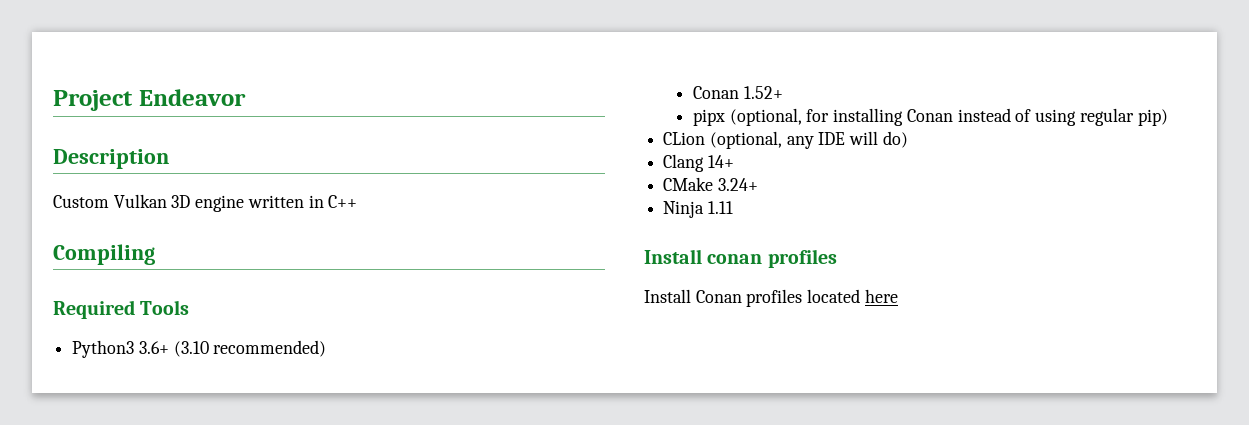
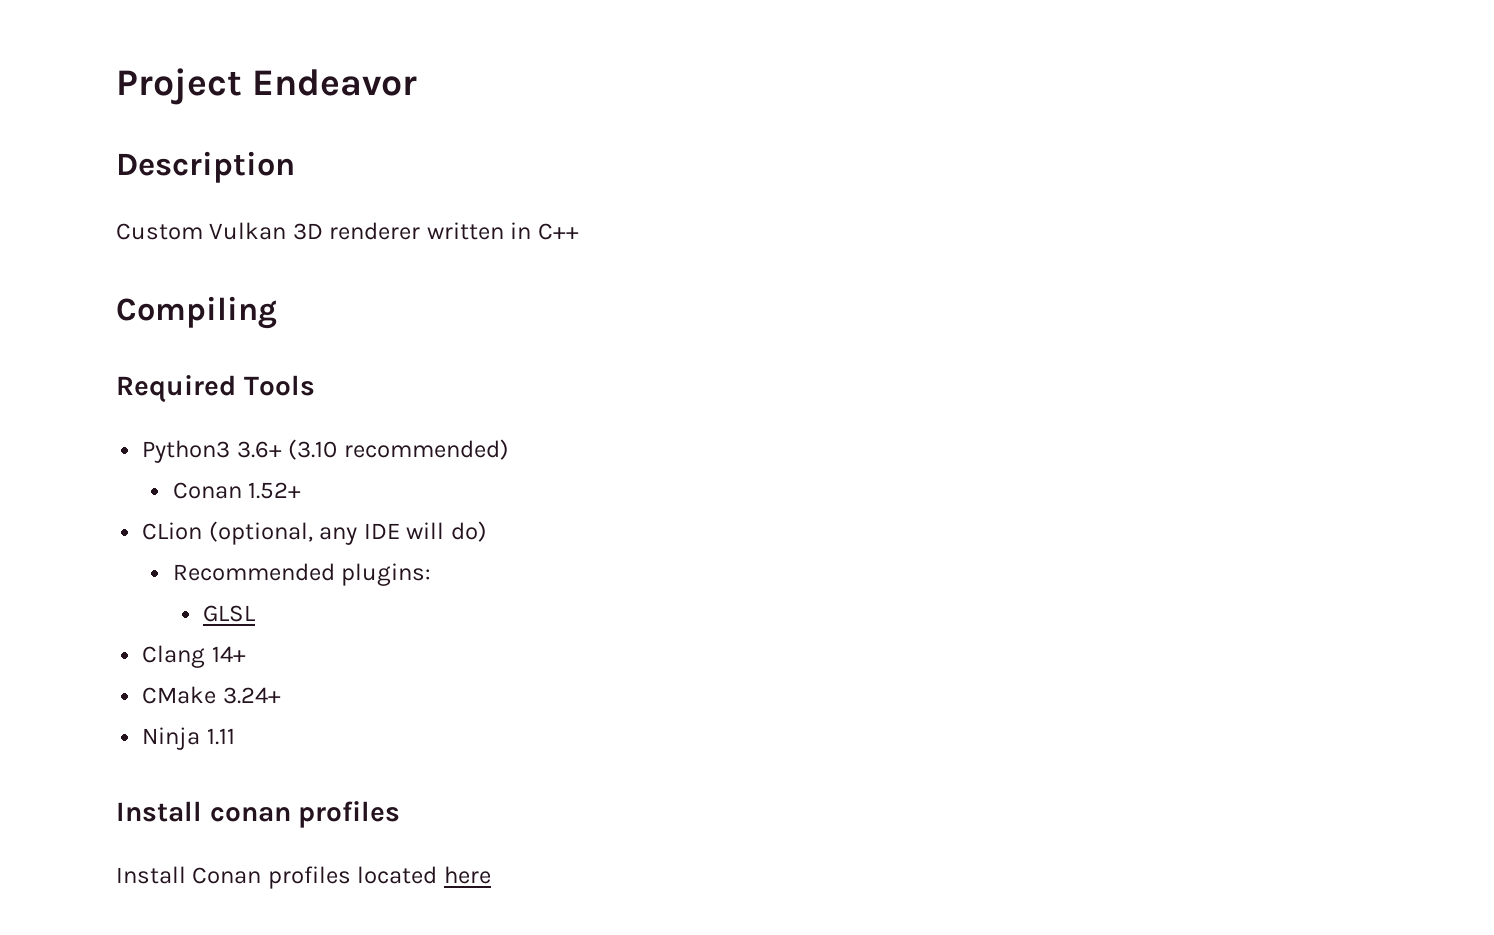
- Custom Vulkan 3D engine written in C++
+ Custom Vulkan 3D renderer written in C++
- pipx (optional, for installing Conan instead of using regular pip)
+ Recommended plugins:
+ GLSL

